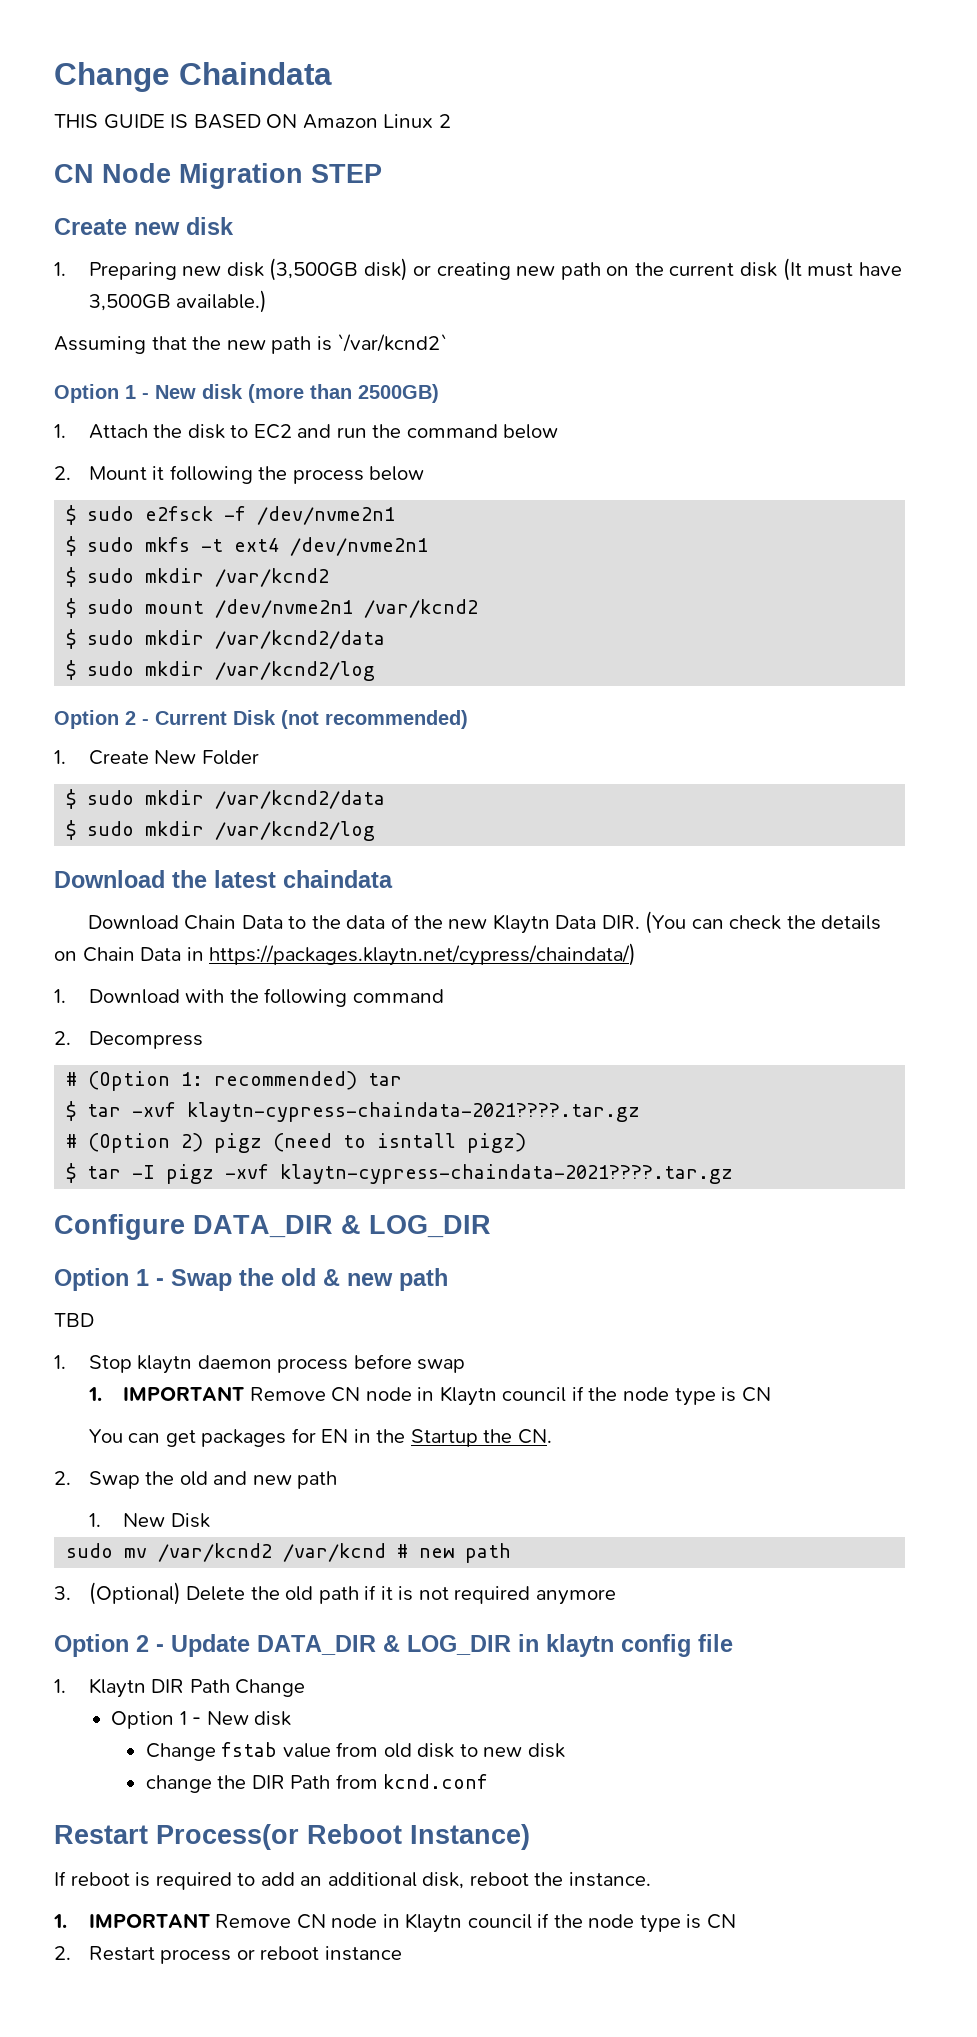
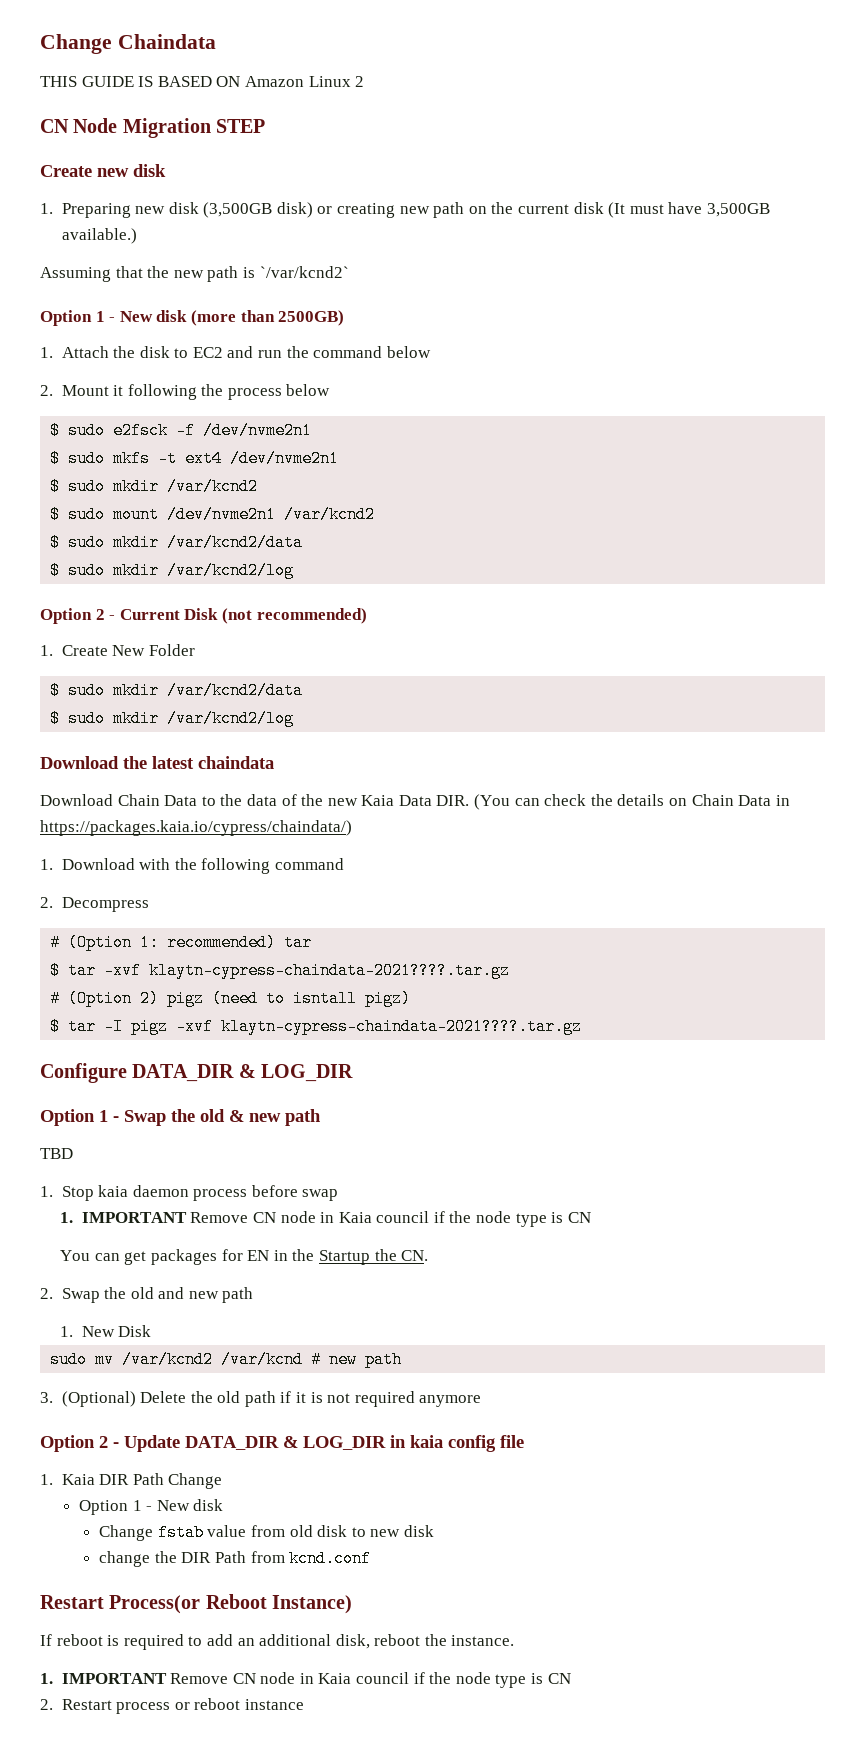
- Download Chain Data to the data of the new Klaytn Data DIR. (You can check the details on Chain Data in https://packages.klaytn.net/cypress/chaindata/)
+ Download Chain Data to the data of the new Kaia Data DIR. (You can check the details on Chain Data in https://packages.kaia.io/cypress/chaindata/)
- 1. Stop klaytn daemon process before swap
- 1. IMPORTANT Remove CN node in Klaytn council if the node type is CN
+ 1. Stop kaia daemon process before swap
+ 1. IMPORTANT Remove CN node in Kaia council if the node type is CN
- Option 2 - Update DATA_DIR & LOG_DIR in klaytn config file
+ Option 2 - Update DATA_DIR & LOG_DIR in kaia config file
- 1. Klaytn DIR Path Change
+ 1. Kaia DIR Path Change
  If reboot is required to add an additional disk, reboot the instance.
- 1. IMPORTANT Remove CN node in Klaytn council if the node type is CN
+ 1. IMPORTANT Remove CN node in Kaia council if the node type is CN

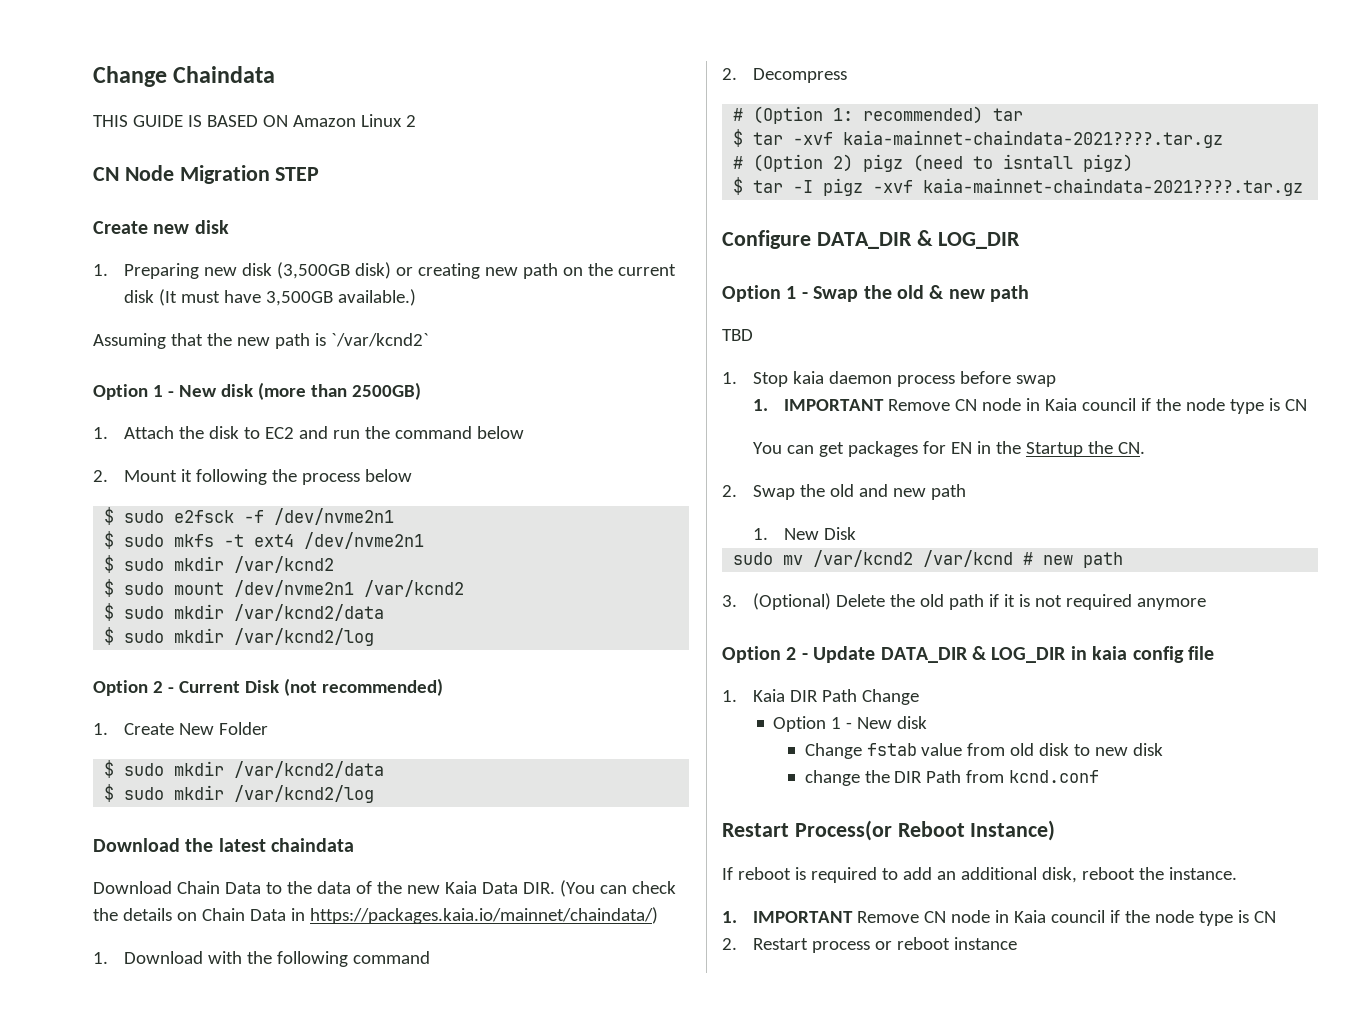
- Download Chain Data to the data of the new Kaia Data DIR. (You can check the details on Chain Data in https://packages.kaia.io/cypress/chaindata/)
+ Download Chain Data to the data of the new Kaia Data DIR. (You can check the details on Chain Data in https://packages.kaia.io/mainnet/chaindata/)
- $ tar -xvf klaytn-cypress-chaindata-2021????.tar.gz
+ $ tar -xvf kaia-mainnet-chaindata-2021????.tar.gz
- $ tar -I pigz -xvf klaytn-cypress-chaindata-2021????.tar.gz
+ $ tar -I pigz -xvf kaia-mainnet-chaindata-2021????.tar.gz

